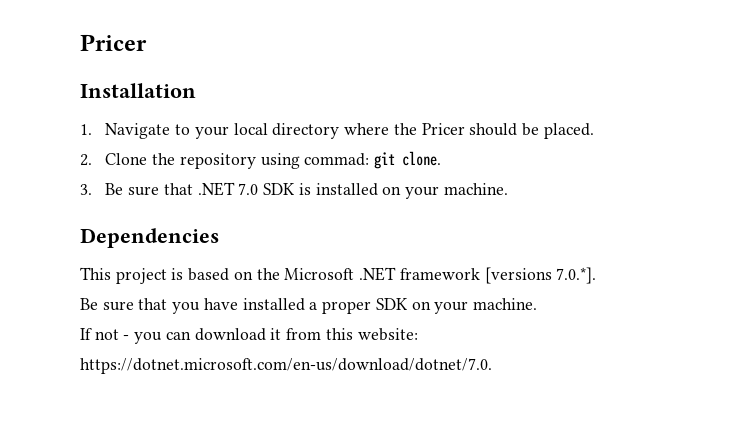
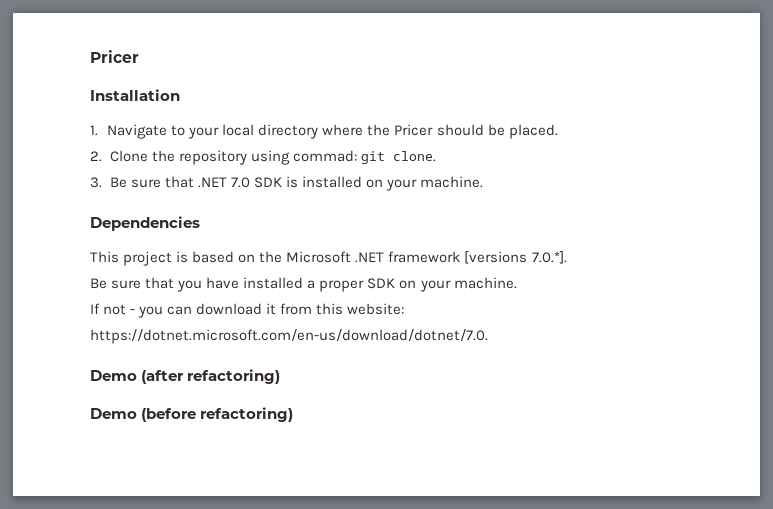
+ Demo (after refactoring)
+ Demo (before refactoring)

